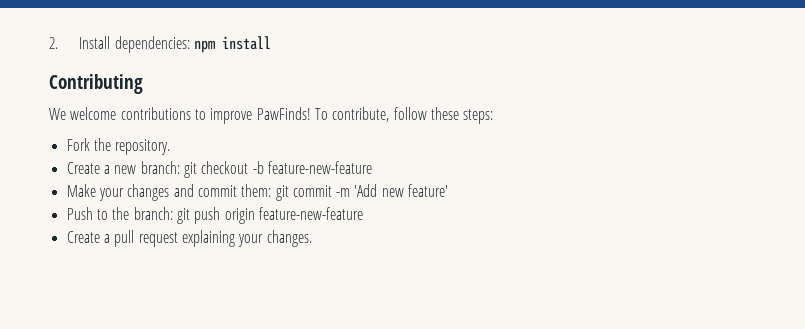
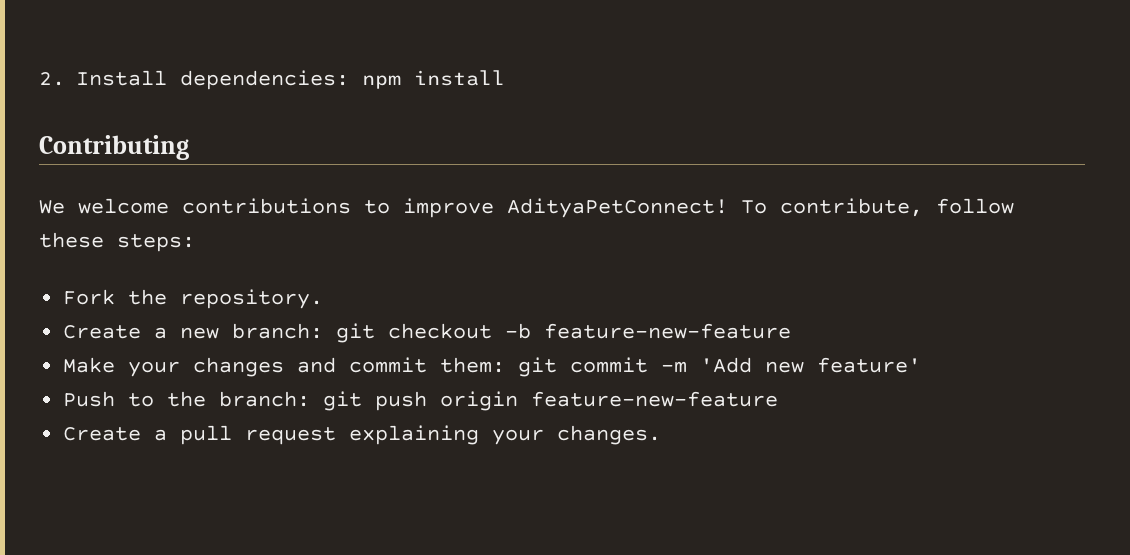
- We welcome contributions to improve PawFinds!
+ We welcome contributions to improve AdityaPetConnect!

